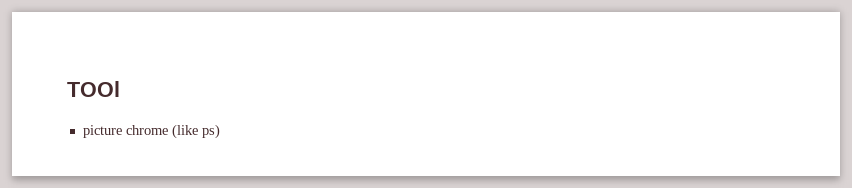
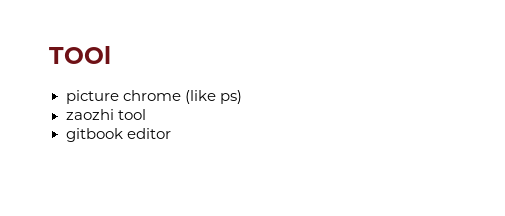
+ zaozhi tool
+ gitbook editor

